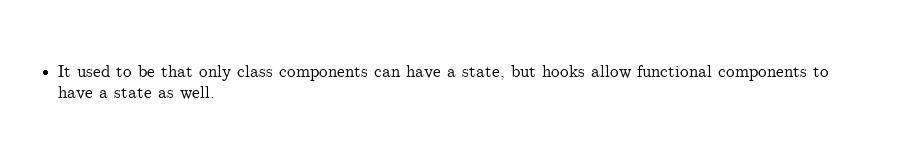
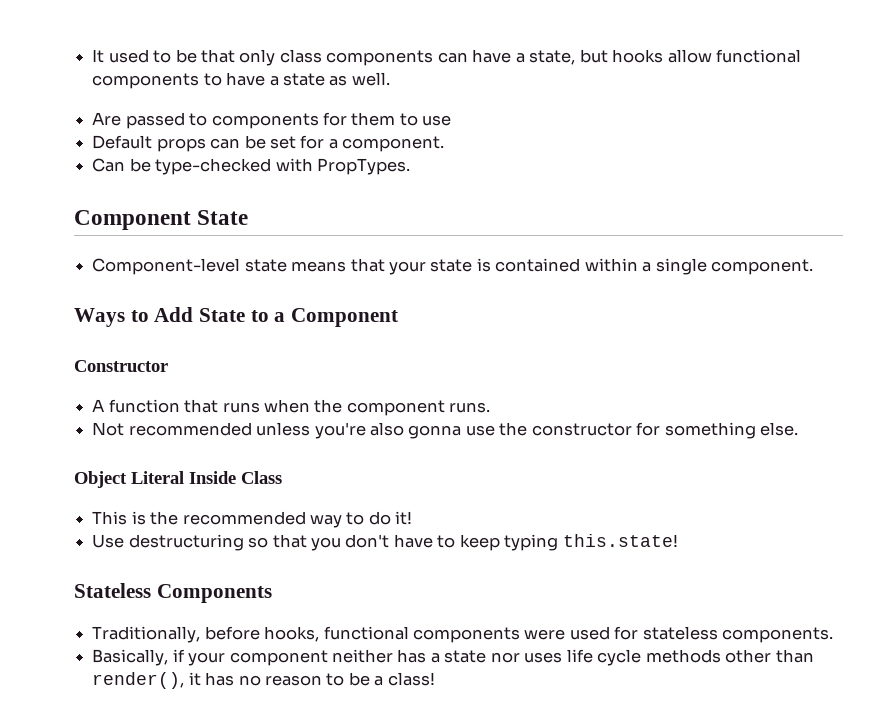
+ Are passed to components for them to use
+ Default props can be set for a component.
+ Can be type-checked with PropTypes.
+ Component State
+ Component-level state means that your state is contained within a single component.
+ Ways to Add State to a Component
+ Constructor
+ A function that runs when the component runs.
+ Not recommended unless you're also gonna use the constructor for something else.
+ Object Literal Inside Class
+ This is the recommended way to do it!
+ Use destructuring so that you don't have to keep typing this.state!
+ Stateless Components
+ Traditionally, before hooks, functional components were used for stateless components.
+ Basically, if your component neither has a state nor uses life cycle methods other than render(), it has no reason to be a class!

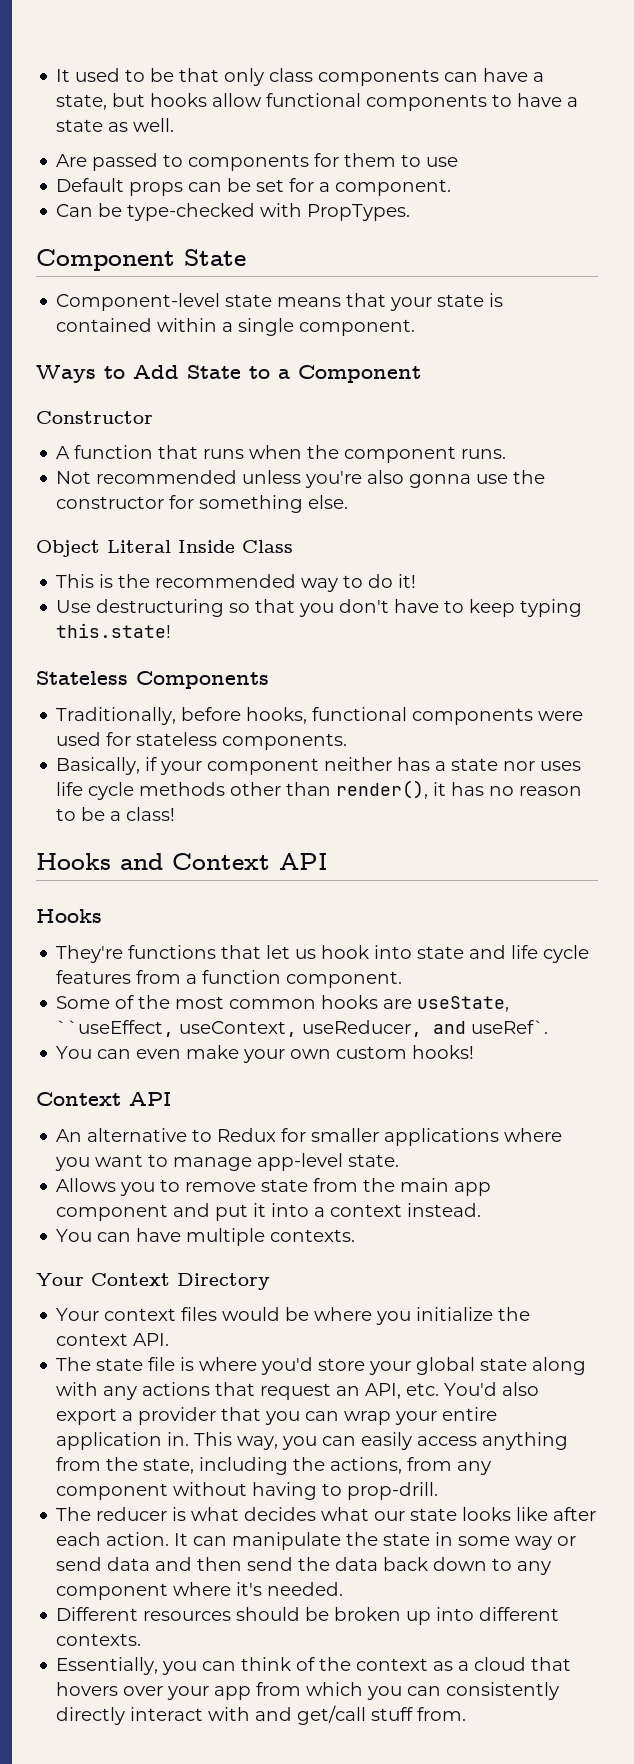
+ Hooks and Context API
+ Hooks
+ They're functions that let us hook into state and life cycle features from a function component.
+ Some of the most common hooks are useState, ``useEffect, useContext, useReducer, and useRef`.
+ You can even make your own custom hooks!
+ Context API
+ An alternative to Redux for smaller applications where you want to manage app-level state.
+ Allows you to remove state from the main app component and put it into a context instead.
+ You can have multiple contexts.
+ Your Context Directory
+ Your context files would be where you initialize the context API.
+ The state file is where you'd store your global state along with any actions that request an API, etc. You'd also export a provider that you can wrap your entire application in. This way, you can easily access anything from the state, including the actions, from any component without having to prop-drill.
+ The reducer is what decides what our state looks like after each action. It can manipulate the state in some way or send data and then send the data back down to any component where it's needed.
+ Different resources should be broken up into different contexts.
+ Essentially, you can think of the context as a cloud that hovers over your app from which you can consistently directly interact with and get/call stuff from.

